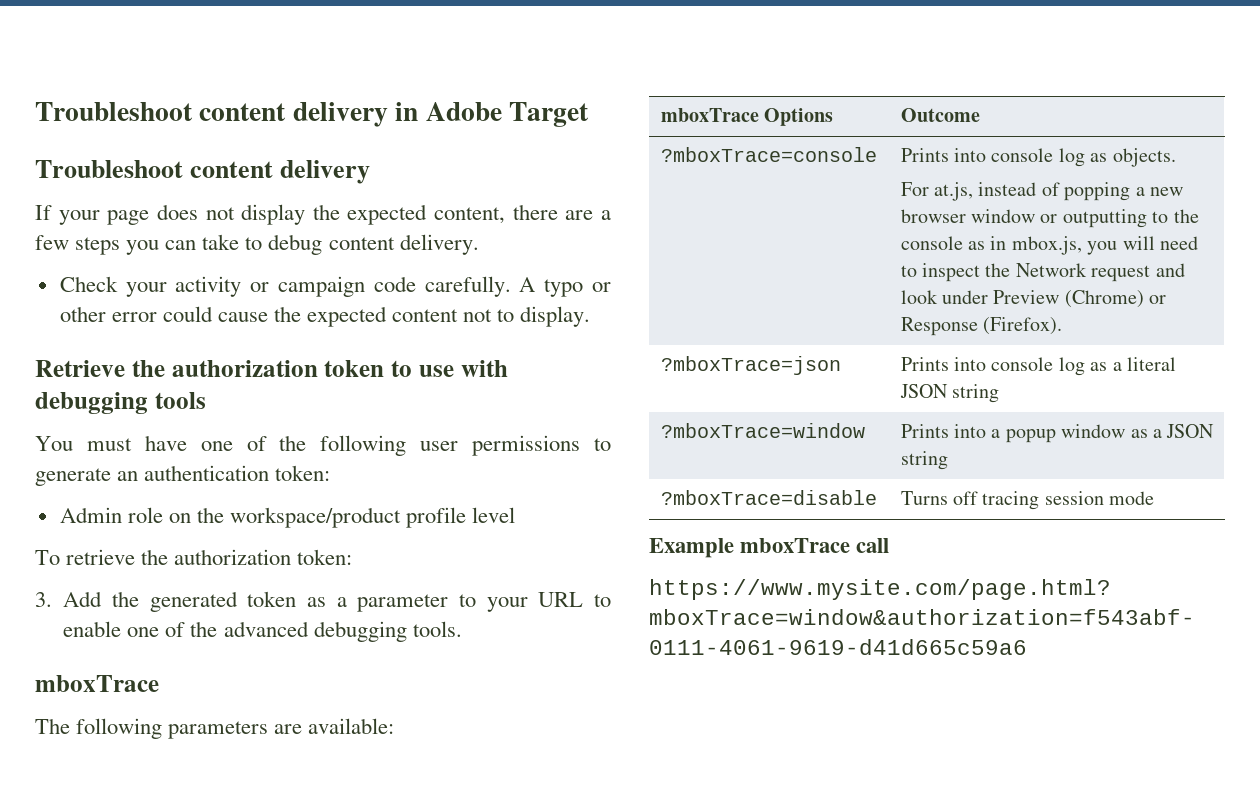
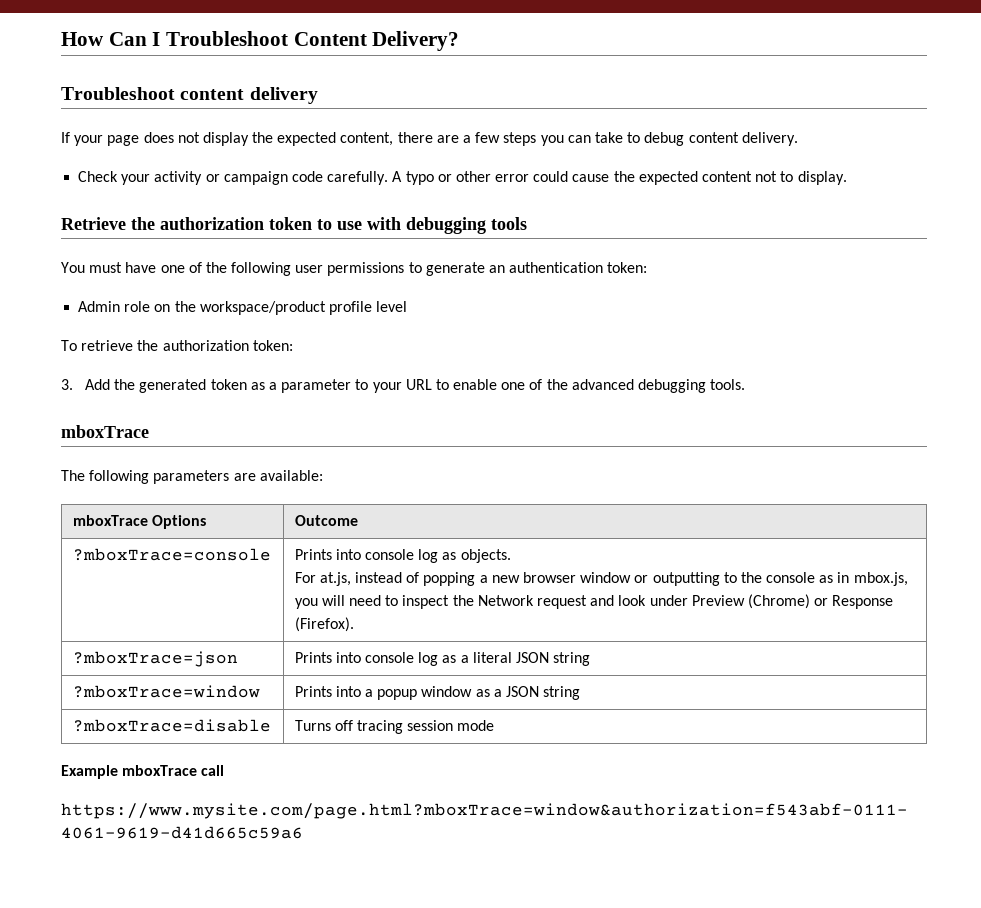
- Troubleshoot content delivery in Adobe Target
+ How Can I Troubleshoot Content Delivery?

